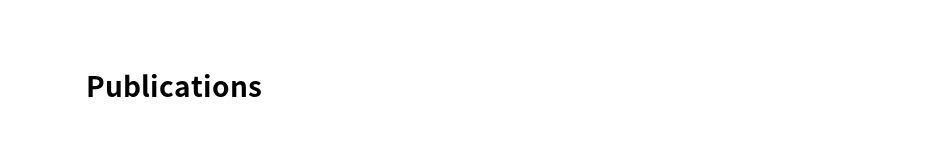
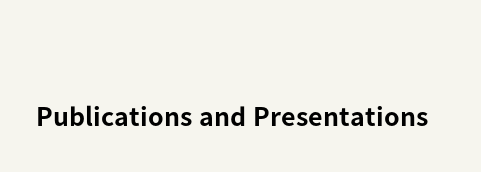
- Publications
+ Publications and Presentations

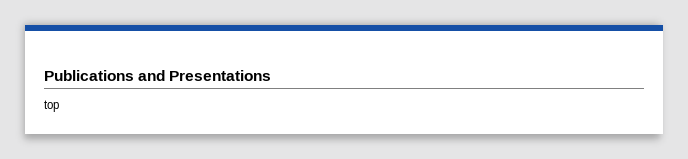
+ top

